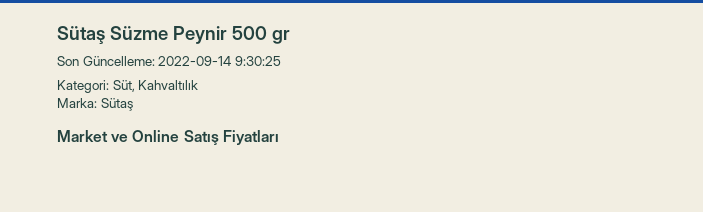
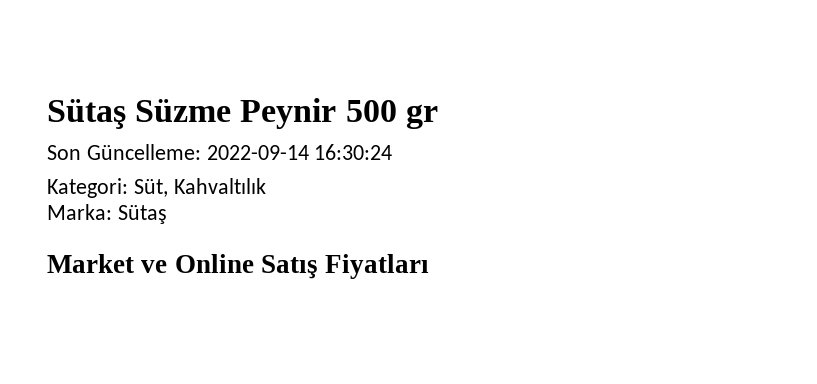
- Son Güncelleme: 2022-09-14 9:30:25
+ Son Güncelleme: 2022-09-14 16:30:24

